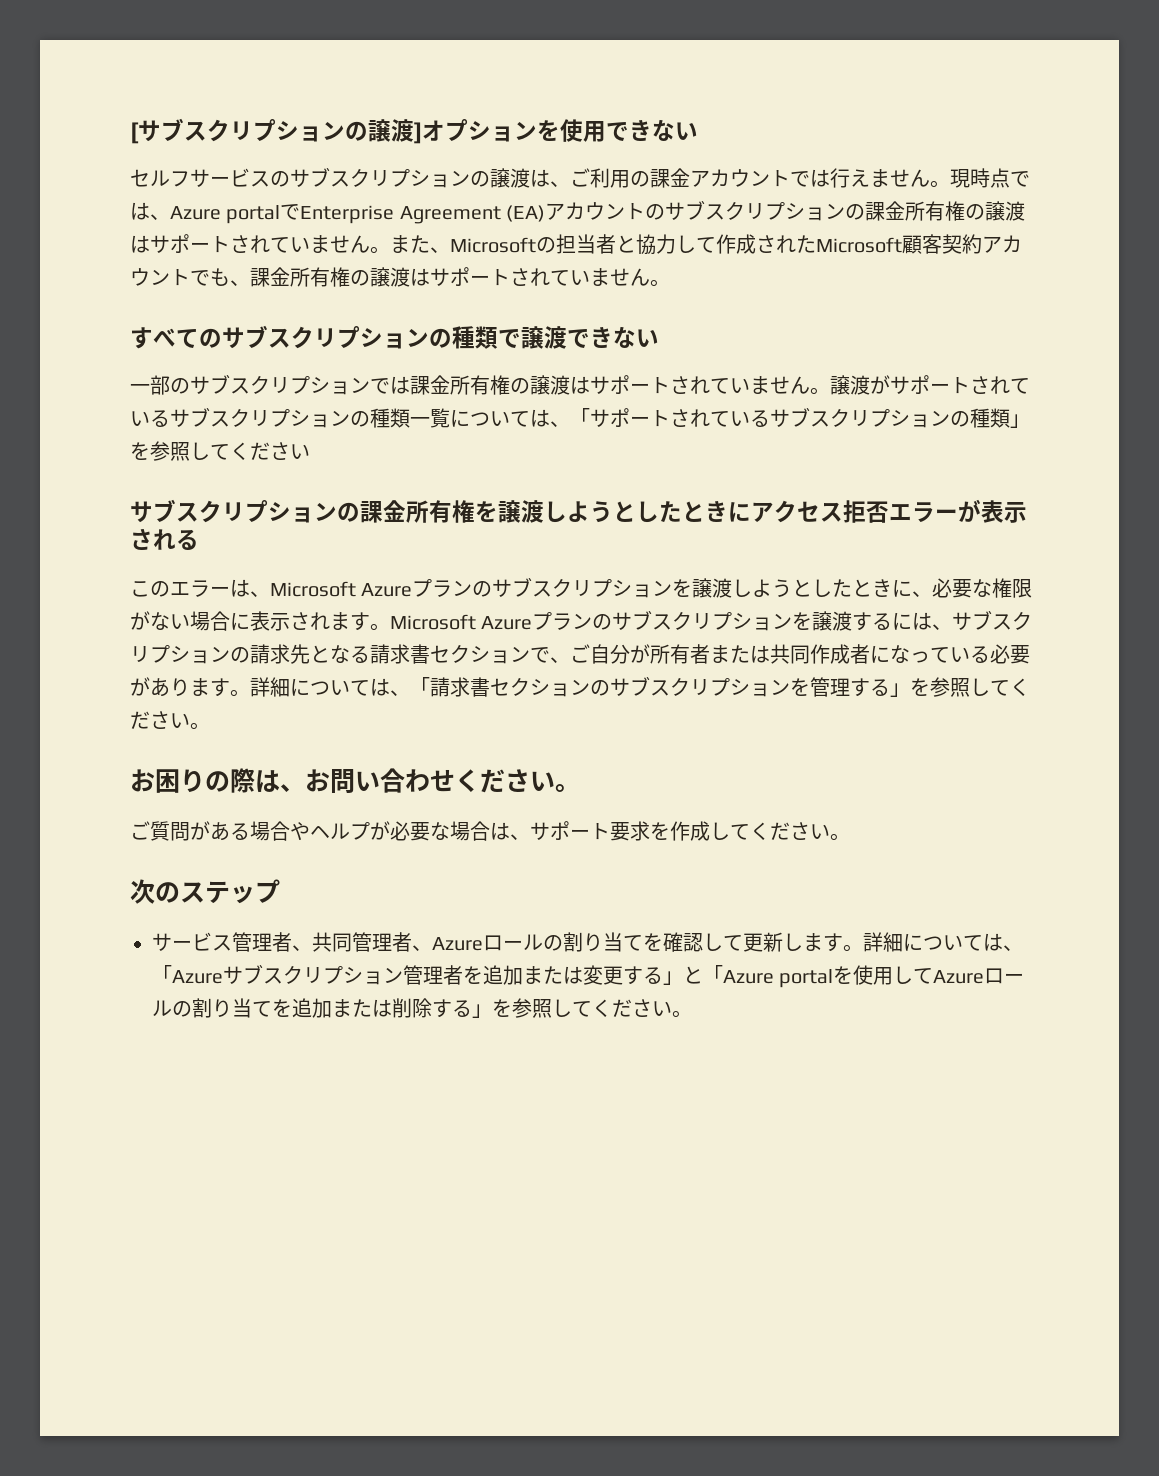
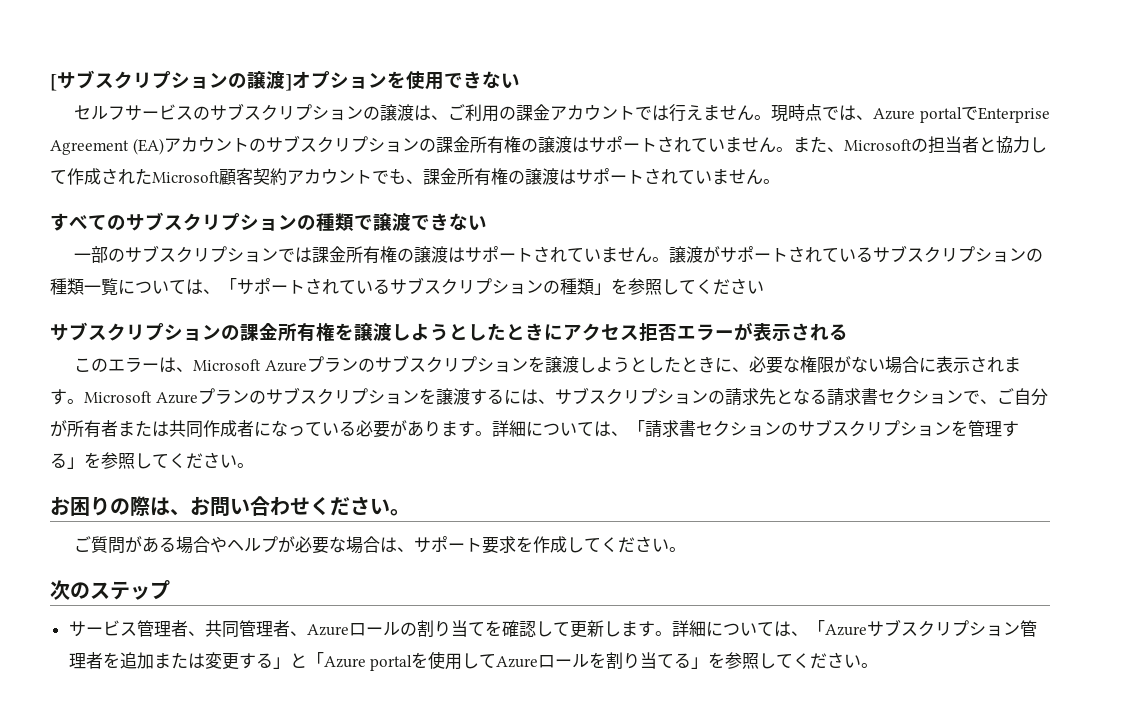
- 詳細については、「Azureサブスクリプション管理者を追加または変更する」と「Azure portalを使用してAzureロールの割り当てを追加または削除する」を参照してください。
+ 詳細については、「Azureサブスクリプション管理者を追加または変更する」と「Azure portalを使用してAzureロールを割り当てる」を参照してください。

